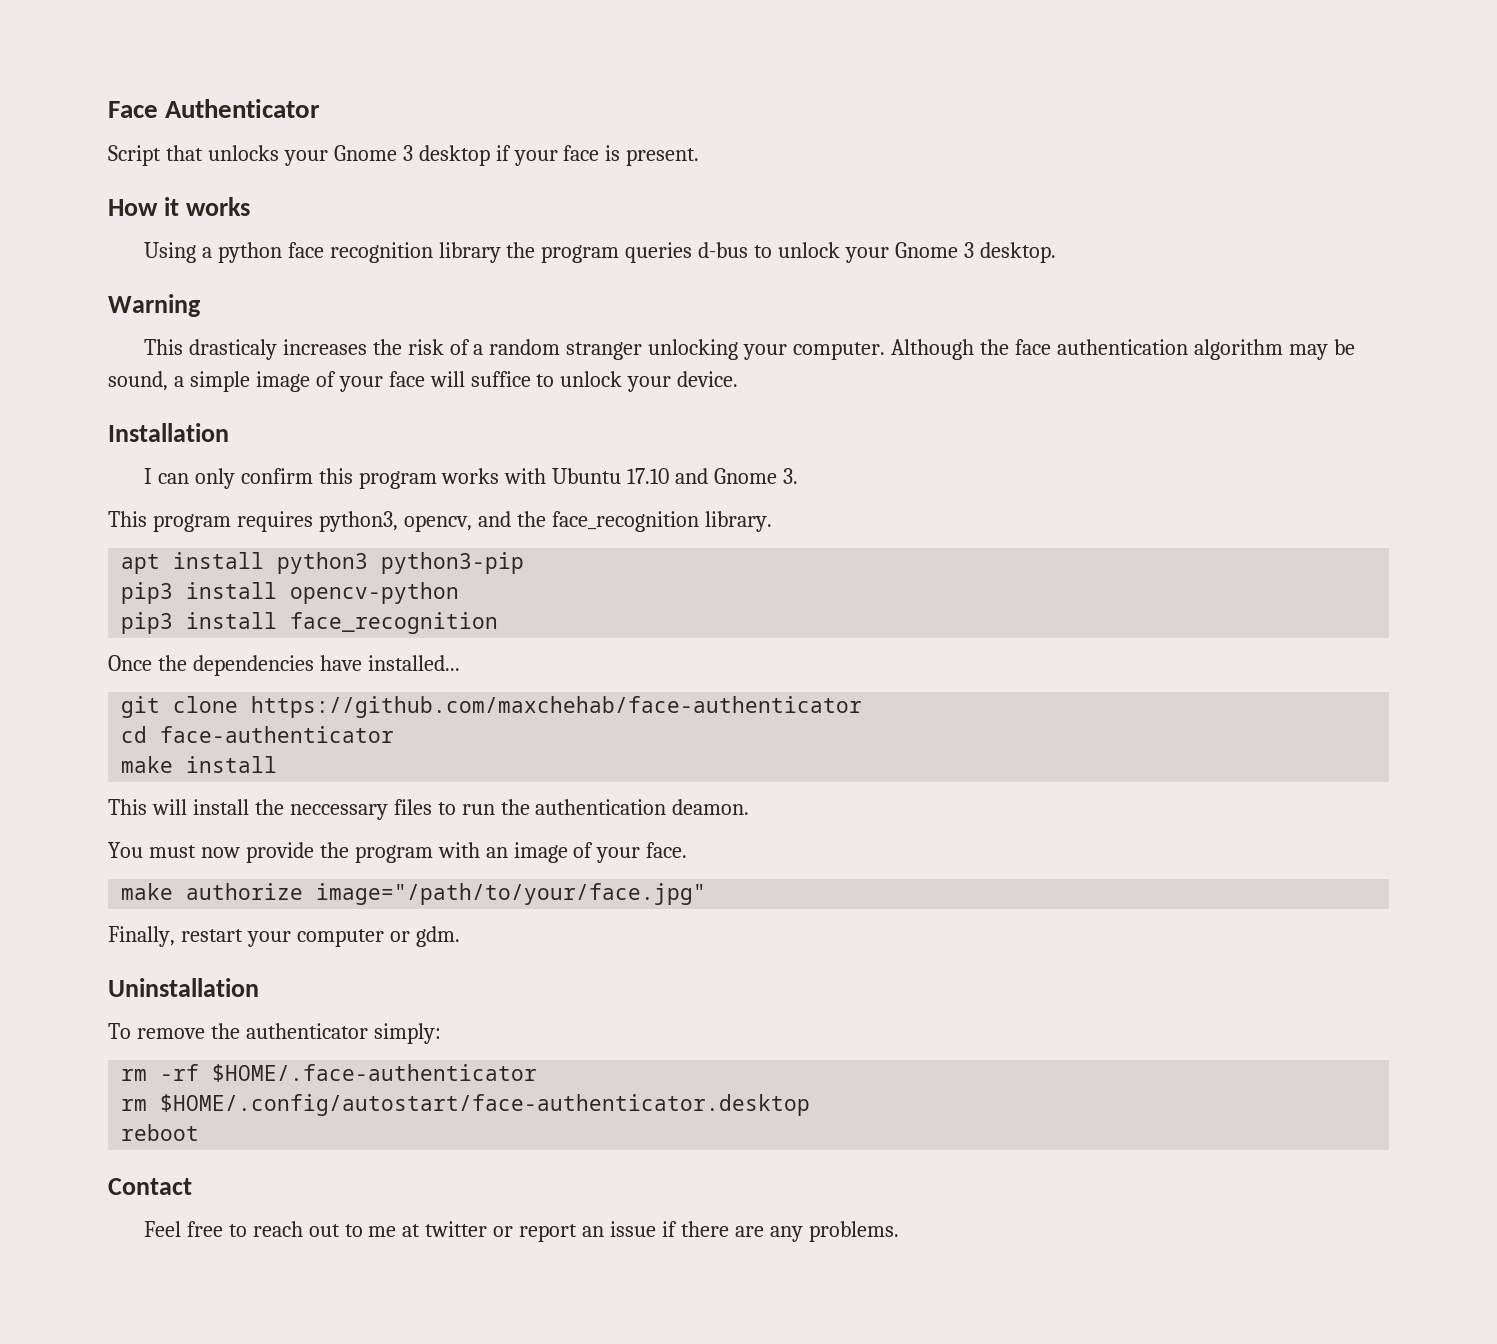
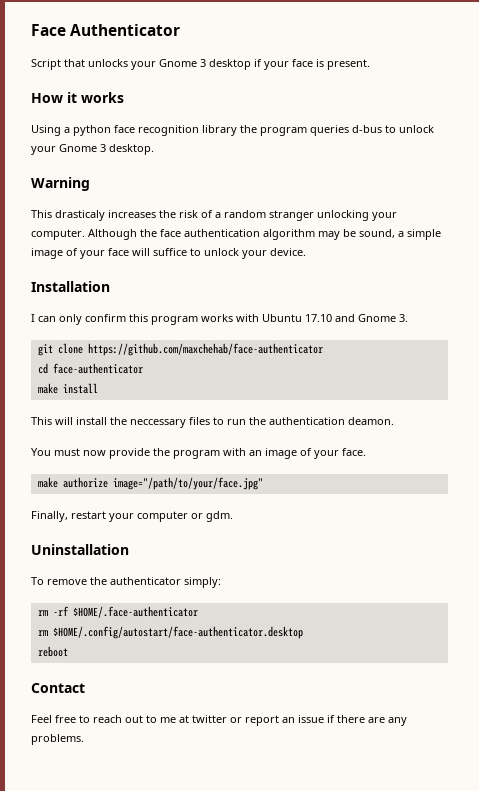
- This program requires python3, opencv, and the face_recognition library.
- apt install python3 python3-pip
- pip3 install opencv-python
- pip3 install face_recognition
- Once the dependencies have installed...

